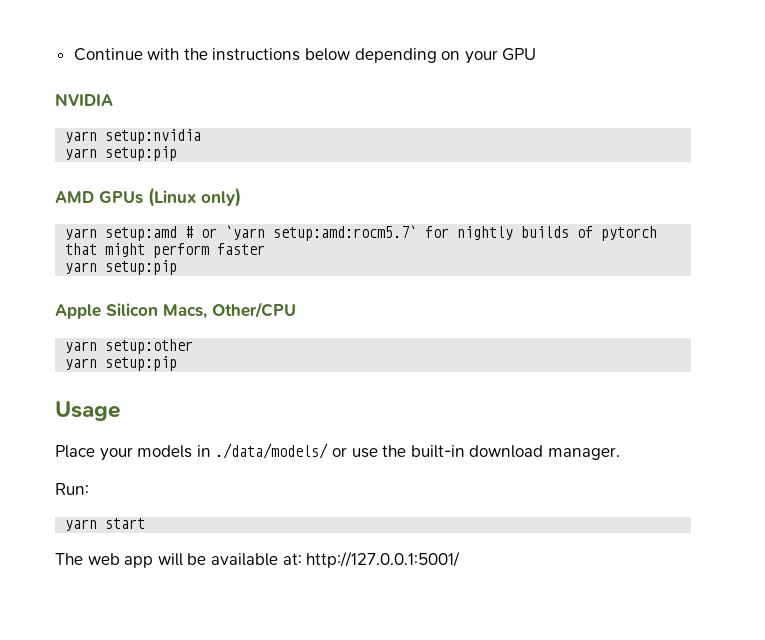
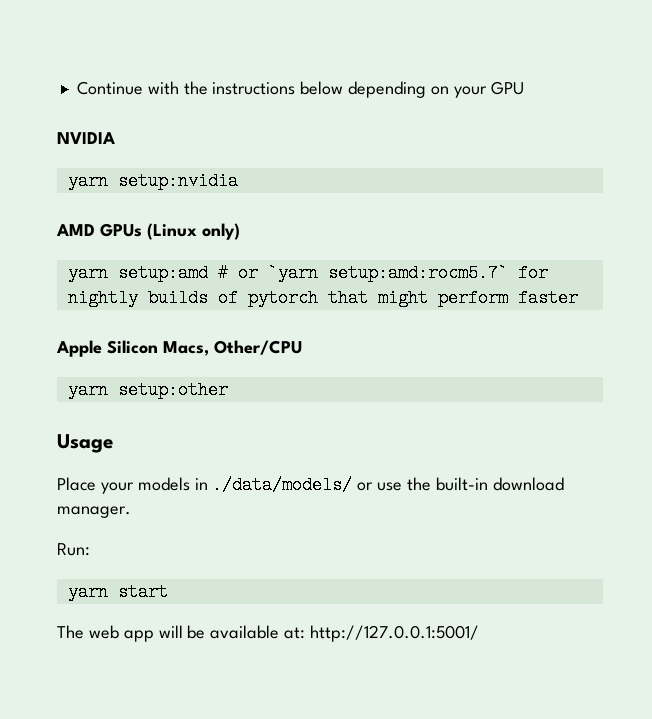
  yarn setup:nvidia
- yarn setup:pip
  yarn setup:amd # or `yarn setup:amd:rocm5.7` for nightly builds of pytorch that might perform faster
- yarn setup:pip
  yarn setup:other
- yarn setup:pip

